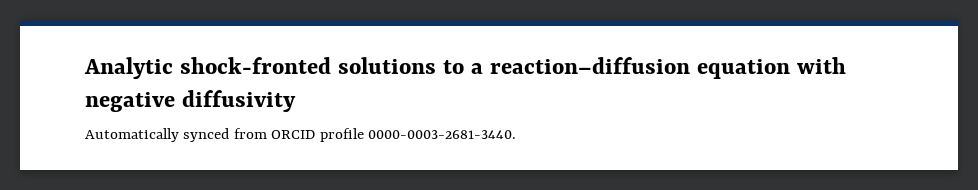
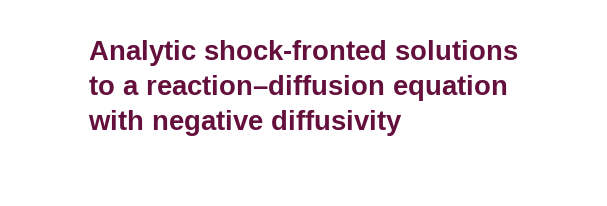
- Automatically synced from ORCID profile 0000-0003-2681-3440.

